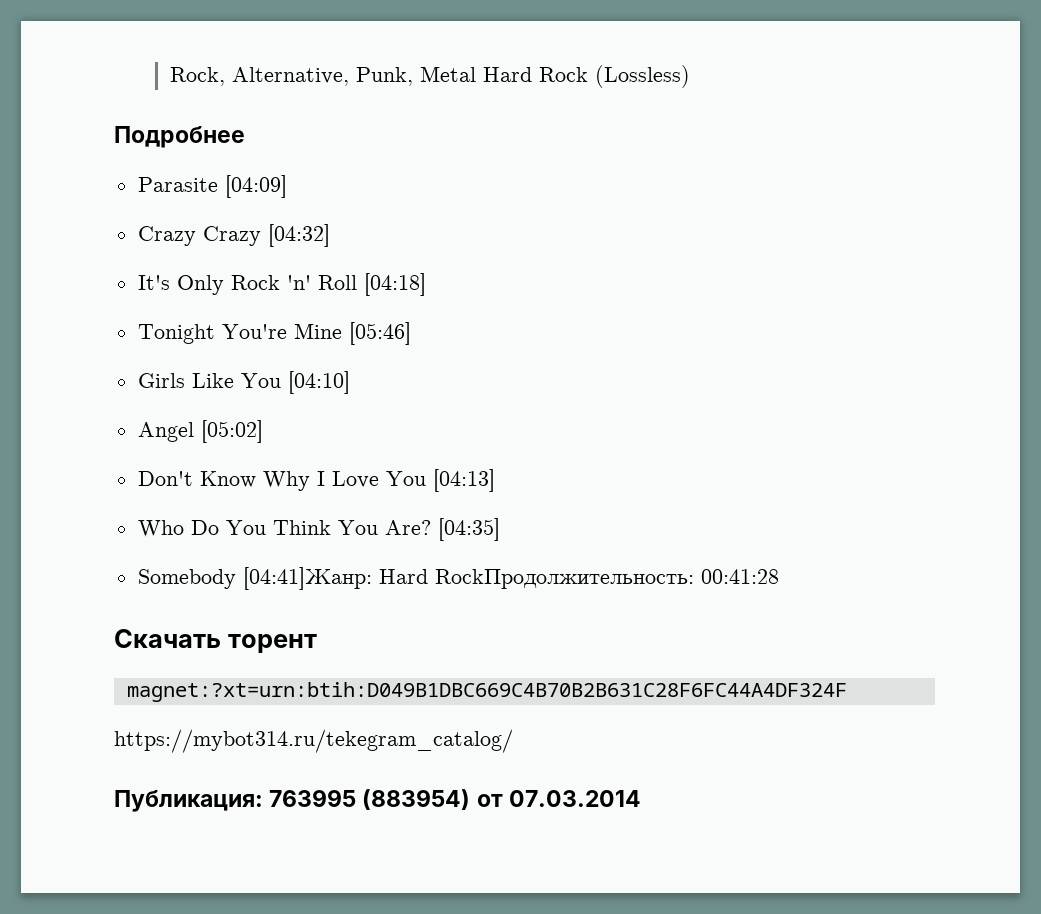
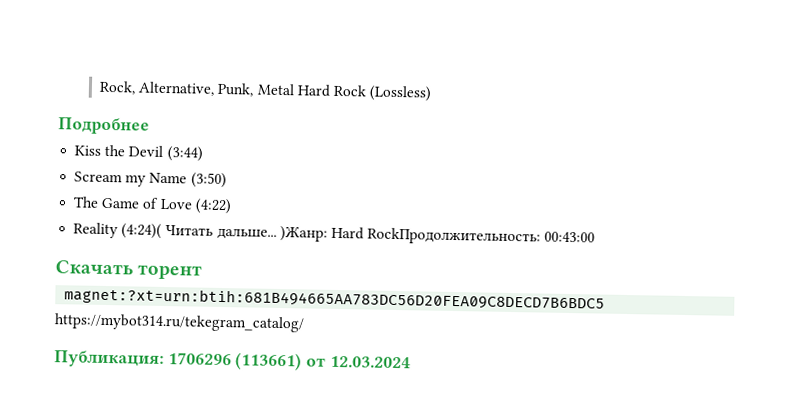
- Parasite [04:09]
- Crazy Crazy [04:32]
- It's Only Rock 'n' Roll [04:18]
- Tonight You're Mine [05:46]
- Girls Like You [04:10]
- Angel [05:02]
- Don't Know Why I Love You [04:13]
- Who Do You Think You Are? [04:35]
- Somebody [04:41]Жанр: Hard RockПродолжительность: 00:41:28
+ Kiss the Devil (3:44)
+ Scream my Name (3:50)
+ The Game of Love (4:22)
+ Reality (4:24)( Читать дальше... )Жанр: Hard RockПродолжительность: 00:43:00
- magnet:?xt=urn:btih:D049B1DBC669C4B70B2B631C28F6FC44A4DF324F
+ magnet:?xt=urn:btih:681B494665AA783DC56D20FEA09C8DECD7B6BDC5
- Публикация: 763995 (883954) от 07.03.2014
+ Публикация: 1706296 (113661) от 12.03.2024

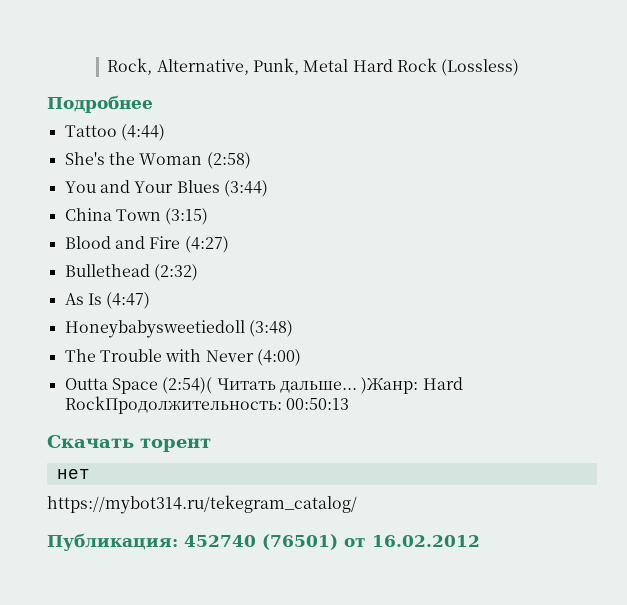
- Kiss the Devil (3:44)
- Scream my Name (3:50)
- The Game of Love (4:22)
- Reality (4:24)( Читать дальше... )Жанр: Hard RockПродолжительность: 00:43:00
+ Tattoo (4:44)
+ She's the Woman (2:58)
+ You and Your Blues (3:44)
+ China Town (3:15)
+ Blood and Fire (4:27)
+ Bullethead (2:32)
+ As Is (4:47)
+ Honeybabysweetiedoll (3:48)
+ The Trouble with Never (4:00)
+ Outta Space (2:54)( Читать дальше... )Жанр: Hard RockПродолжительность: 00:50:13
- magnet:?xt=urn:btih:681B494665AA783DC56D20FEA09C8DECD7B6BDC5
+ нет
- Публикация: 1706296 (113661) от 12.03.2024
+ Публикация: 452740 (76501) от 16.02.2012

